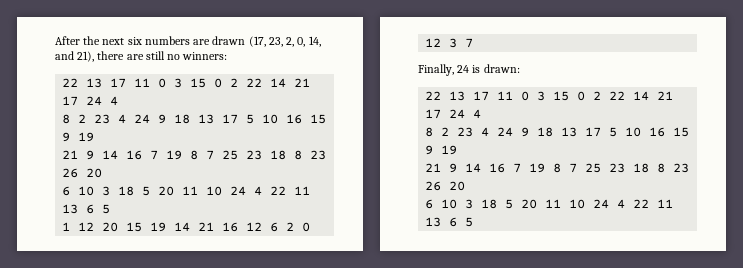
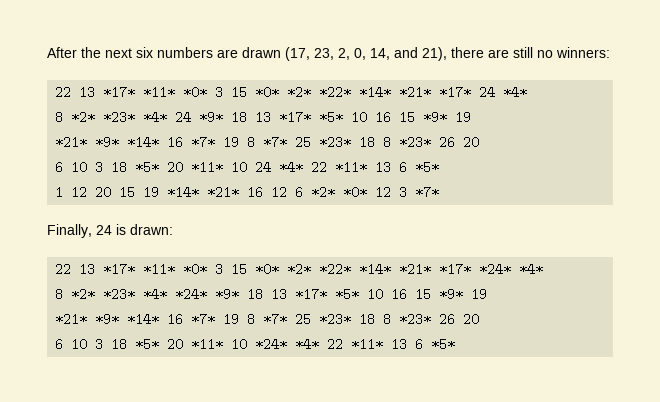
  After the next six numbers are drawn (17, 23, 2, 0, 14, and 21), there are still no winners:
- 22 13 17 11 0 3 15 0 2 22 14 21 17 24 4
- 8 2 23 4 24 9 18 13 17 5 10 16 15 9 19
- 21 9 14 16 7 19 8 7 25 23 18 8 23 26 20
- 6 10 3 18 5 20 11 10 24 4 22 11 13 6 5
+ 22 13 *17* *11* *0* 3 15 *0* *2* *22* *14* *21* *17* 24 *4*
+ 8 *2* *23* *4* 24 *9* 18 13 *17* *5* 10 16 15 *9* 19
+ *21* *9* *14* 16 *7* 19 8 *7* 25 *23* 18 8 *23* 26 20
+ 6 10 3 18 *5* 20 *11* 10 24 *4* 22 *11* 13 6 *5*
- 1 12 20 15 19 14 21 16 12 6 2 0 12 3 7
+ 1 12 20 15 19 *14* *21* 16 12 6 *2* *0* 12 3 *7*
  Finally, 24 is drawn:
- 22 13 17 11 0 3 15 0 2 22 14 21 17 24 4
- 8 2 23 4 24 9 18 13 17 5 10 16 15 9 19
- 21 9 14 16 7 19 8 7 25 23 18 8 23 26 20
- 6 10 3 18 5 20 11 10 24 4 22 11 13 6 5
+ 22 13 *17* *11* *0* 3 15 *0* *2* *22* *14* *21* *17* *24* *4*
+ 8 *2* *23* *4* *24* *9* 18 13 *17* *5* 10 16 15 *9* 19
+ *21* *9* *14* 16 *7* 19 8 *7* 25 *23* 18 8 *23* 26 20
+ 6 10 3 18 *5* 20 *11* 10 *24* *4* 22 *11* 13 6 *5*

